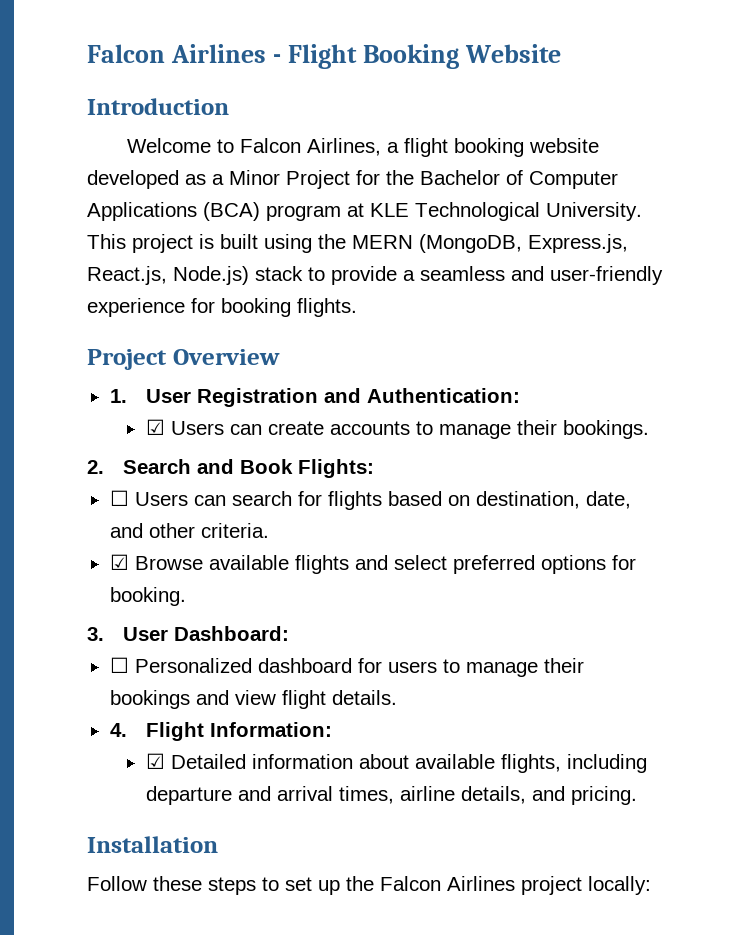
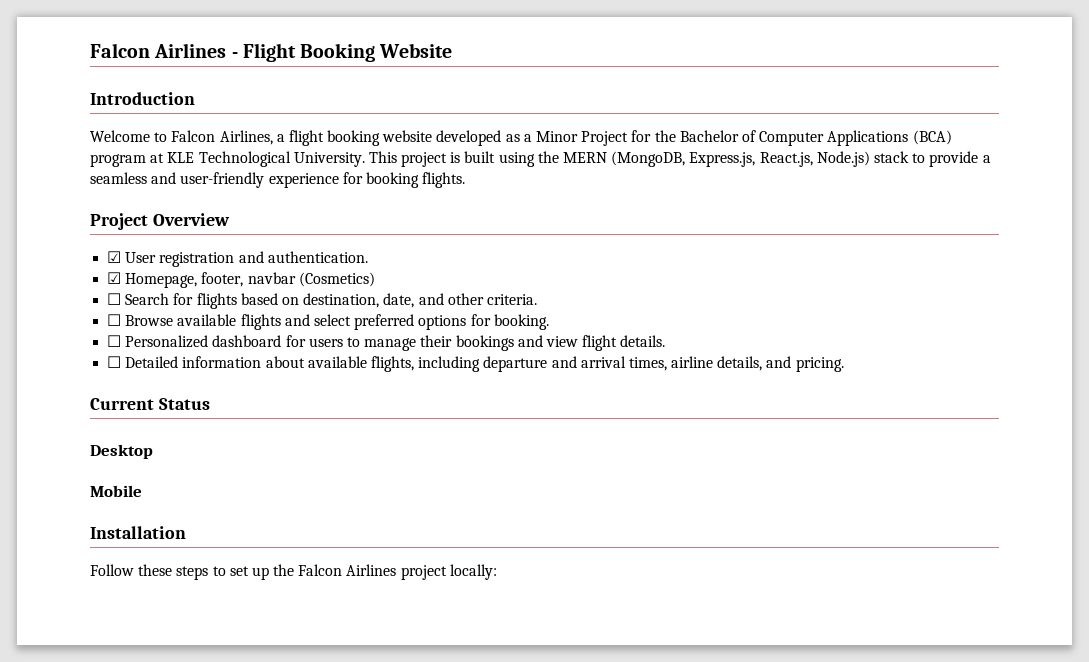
- 1. User Registration and Authentication:
- ☑ Users can create accounts to manage their bookings.
- 2. Search and Book Flights:
- ☐ Users can search for flights based on destination, date, and other criteria.
+ ☑ User registration and authentication.
+ ☑ Homepage, footer, navbar (Cosmetics)
+ ☐ Search for flights based on destination, date, and other criteria.
- ☑ Browse available flights and select preferred options for booking.
+ ☐ Browse available flights and select preferred options for booking.
- 3. User Dashboard:
- 4. Flight Information:
- ☑ Detailed information about available flights, including departure and arrival times, airline details, and pricing.
+ ☐ Detailed information about available flights, including departure and arrival times, airline details, and pricing.
+ Current Status
+ Desktop
+ Mobile

